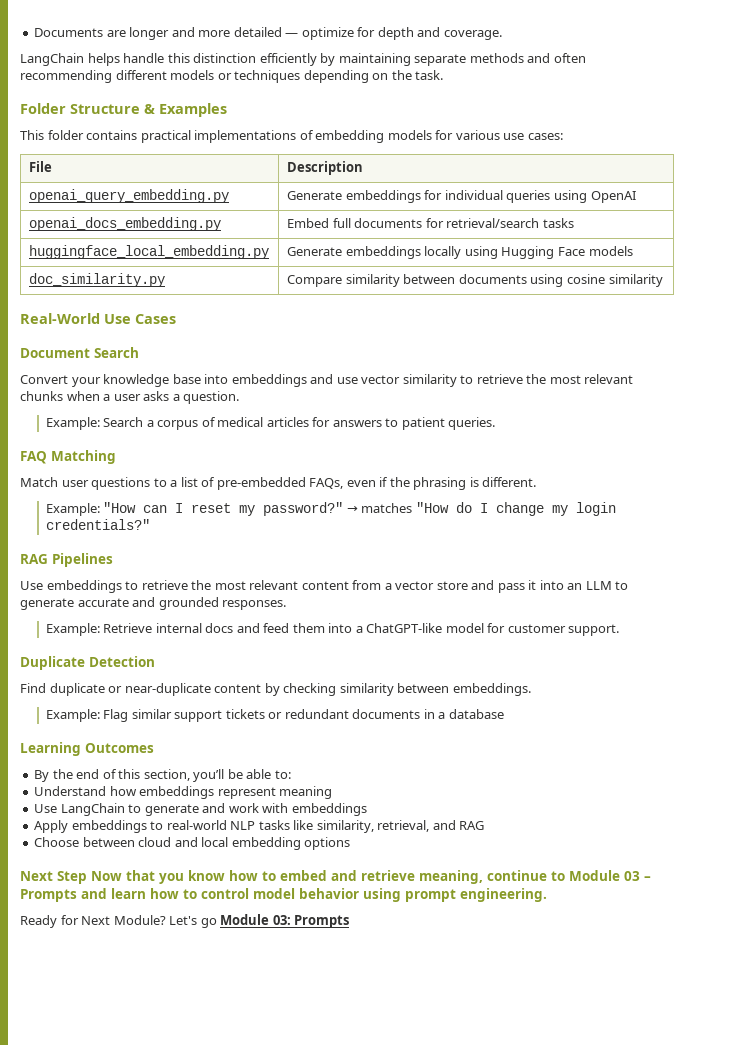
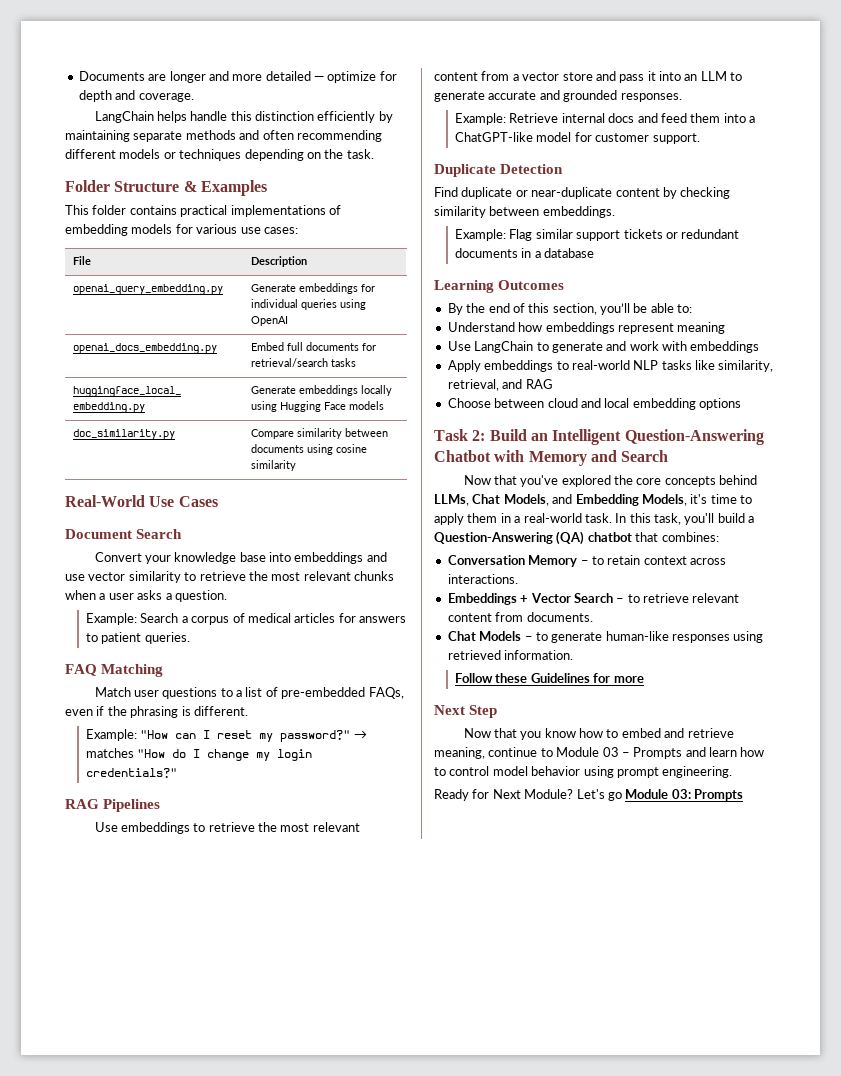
+ Task 2: Build an Intelligent Question-Answering Chatbot with Memory and Search
+ Now that you've explored the core concepts behind LLMs, Chat Models, and Embedding Models, it's time to apply them in a real-world task. In this task, you'll build a Question-Answering (QA) chatbot that combines:
+ Conversation Memory – to retain context across interactions.
+ Embeddings + Vector Search – to retrieve relevant content from documents.
+ Chat Models – to generate human-like responses using retrieved information.
+ Follow these Guidelines for more
- Next Step Now that you know how to embed and retrieve meaning, continue to Module 03 – Prompts and learn how to control model behavior using prompt engineering.
+ Next Step
+ Now that you know how to embed and retrieve meaning, continue to Module 03 – Prompts and learn how to control model behavior using prompt engineering.

